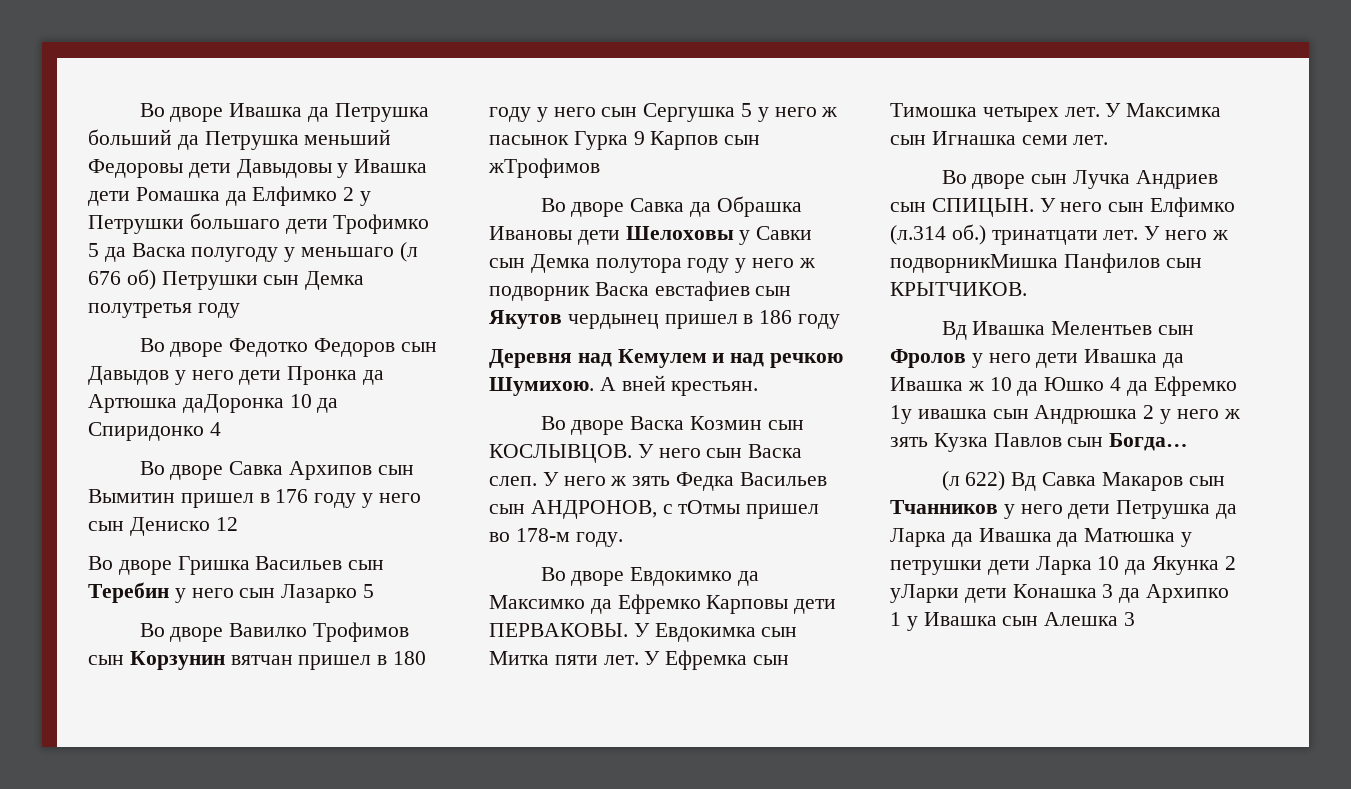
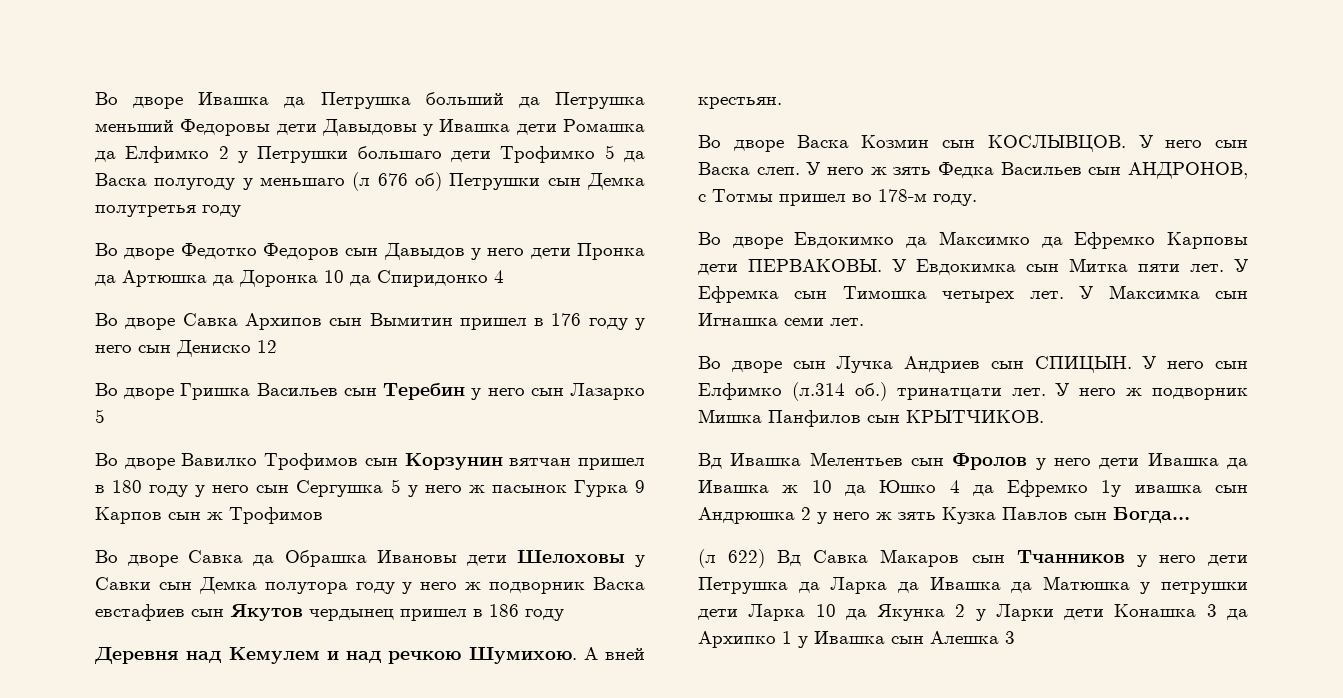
- Во дворе Федотко Федоров сын Давыдов у него дети Пронка да Артюшка даДоронка 10 да Спиридонко 4
+ Во дворе Федотко Федоров сын Давыдов у него дети Пронка да Артюшка да Доронка 10 да Спиридонко 4
- Во дворе Вавилко Трофимов сын Корзунин вятчан пришел в 180 году у него сын Сергушка 5 у него ж пасынок Гурка 9 Карпов сын жТрофимов
+ Во дворе Вавилко Трофимов сын Корзунин вятчан пришел в 180 году у него сын Сергушка 5 у него ж пасынок Гурка 9 Карпов сын ж Трофимов
- У него ж зять Федка Васильев сын АНДРОНОВ, с тОтмы пришел во 178-м году.
+ У него ж зять Федка Васильев сын АНДРОНОВ, с Тотмы пришел во 178-м году.
- У него ж подворникМишка Панфилов сын КРЫТЧИКОВ.
+ У него ж подворник Мишка Панфилов сын КРЫТЧИКОВ.
- (л 622) Вд Савка Макаров сын Тчанников у него дети Петрушка да Ларка да Ивашка да Матюшка у петрушки дети Ларка 10 да Якунка 2 уЛарки дети Конашка 3 да Архипко 1 у Ивашка сын Алешка 3
+ (л 622) Вд Савка Макаров сын Тчанников у него дети Петрушка да Ларка да Ивашка да Матюшка у петрушки дети Ларка 10 да Якунка 2 у Ларки дети Конашка 3 да Архипко 1 у Ивашка сын Алешка 3

